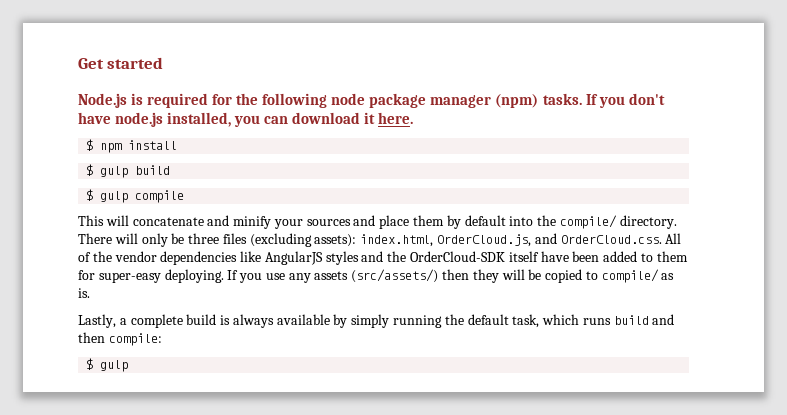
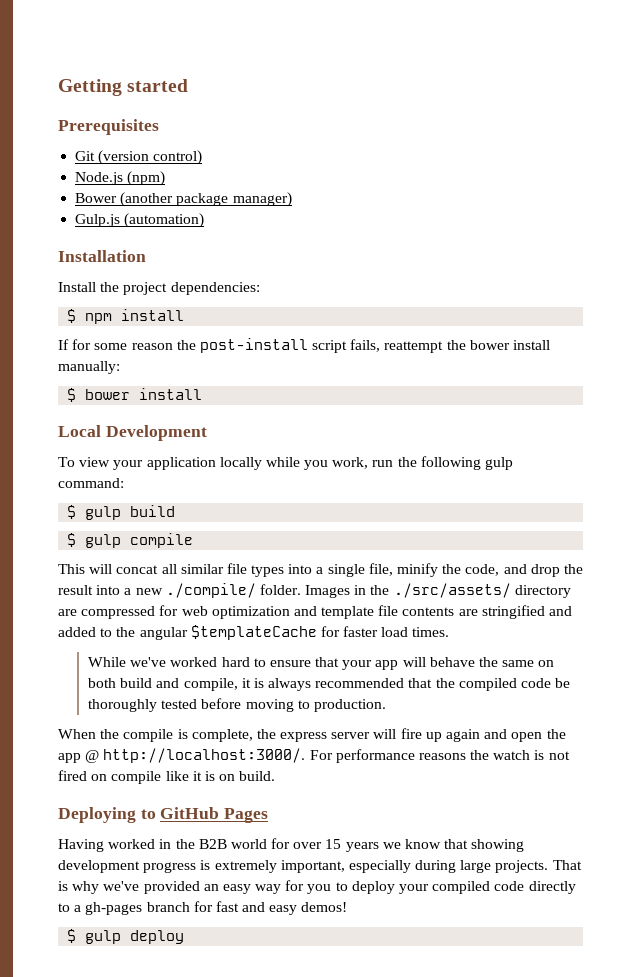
- Get started
+ Getting started
- Node.js is required for the following node package manager (npm) tasks. If you don't have node.js installed, you can download it here.
+ Prerequisites
+ Git (version control)
+ Node.js (npm)
+ Bower (another package manager)
+ Gulp.js (automation)
+ Installation
+ Install the project dependencies:
  $ npm install
+ If for some reason the post-install script fails, reattempt the bower install manually:
+ $ bower install
+ Local Development
+ To view your application locally while you work, run the following gulp command:
- This will concatenate and minify your sources and place them by default into the compile/ directory. There will only be three files (excluding assets): index.html, OrderCloud.js, and OrderCloud.css. All of the vendor dependencies like AngularJS styles and the OrderCloud-SDK itself have been added to them for super-easy deploying. If you use any assets (src/assets/) then they will be copied to compile/ as is.
- Lastly, a complete build is always available by simply running the default task, which runs build and then compile:
- $ gulp
+ This will concat all similar file types into a single file, minify the code, and drop the result into a new ./compile/ folder. Images in the ./src/assets/ directory are compressed for web optimization and template file contents are stringified and added to the angular $templateCache for faster load times.
+ While we've worked hard to ensure that your app will behave the same on both build and compile, it is always recommended that the compiled code be thoroughly tested before moving to production.
+ When the compile is complete, the express server will fire up again and open the app @ http://localhost:3000/. For performance reasons the watch is not fired on compile like it is on build.
+ Deploying to GitHub Pages
+ Having worked in the B2B world for over 15 years we know that showing development progress is extremely important, especially during large projects. That is why we've provided an easy way for you to deploy your compiled code directly to a gh-pages branch for fast and easy demos!
+ $ gulp deploy

